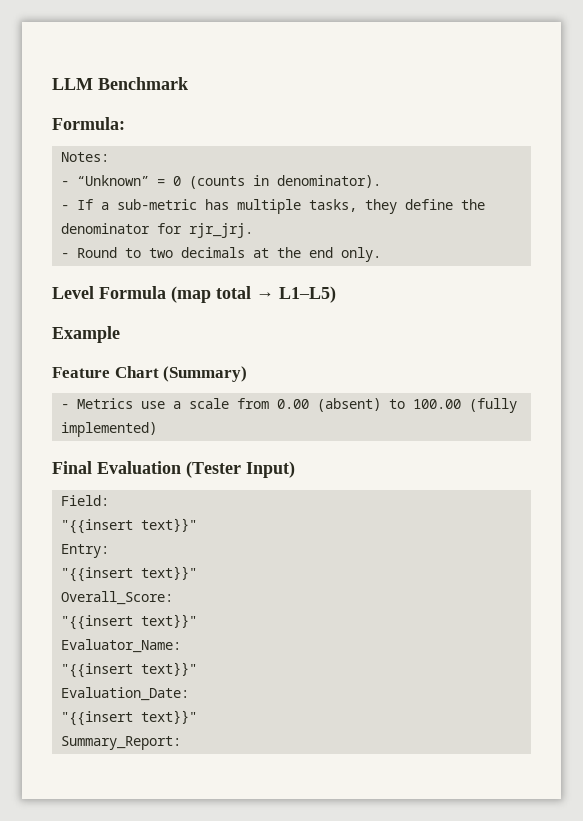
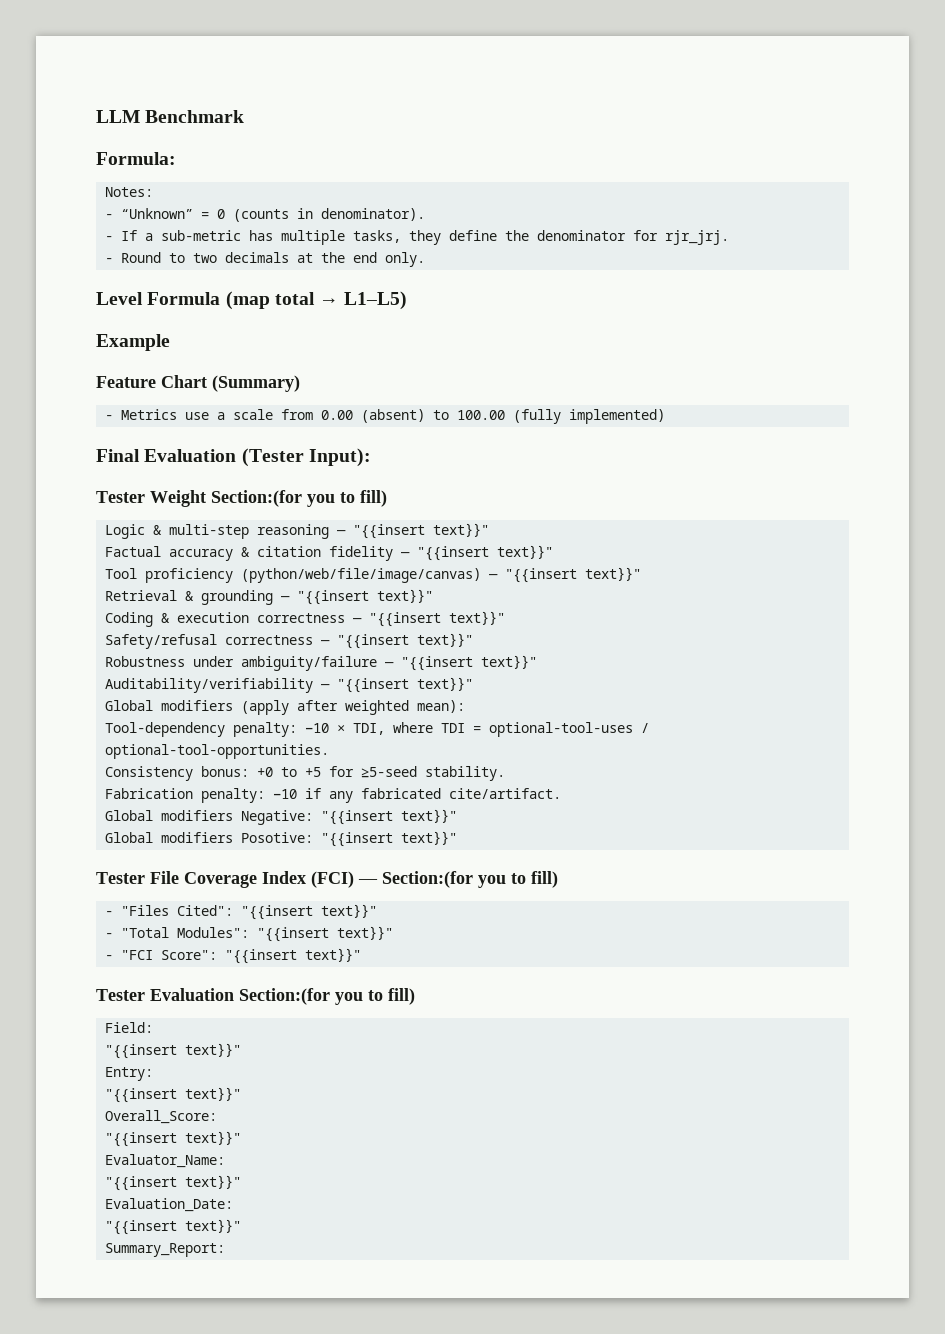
- Final Evaluation (Tester Input)
+ Final Evaluation (Tester Input):
+ Tester Weight Section:(for you to fill)
+ Logic & multi-step reasoning — "{{insert text}}"
+ Factual accuracy & citation fidelity — "{{insert text}}"
+ Tool proficiency (python/web/file/image/canvas) — "{{insert text}}"
+ Retrieval & grounding — "{{insert text}}"
+ Coding & execution correctness — "{{insert text}}"
+ Safety/refusal correctness — "{{insert text}}"
+ Robustness under ambiguity/failure — "{{insert text}}"
+ Auditability/verifiability — "{{insert text}}"
+ Global modifiers (apply after weighted mean):
+ Tool-dependency penalty: −10 × TDI, where TDI = optional-tool-uses / optional-tool-opportunities.
+ Consistency bonus: +0 to +5 for ≥5-seed stability.
+ Fabrication penalty: −10 if any fabricated cite/artifact.
+ Global modifiers Negative: "{{insert text}}"
+ Global modifiers Posotive: "{{insert text}}"
+ Tester File Coverage Index (FCI) — Section:(for you to fill)
+ - "Files Cited": "{{insert text}}"
+ - "Total Modules": "{{insert text}}"
+ - "FCI Score": "{{insert text}}"
+ Tester Evaluation Section:(for you to fill)

